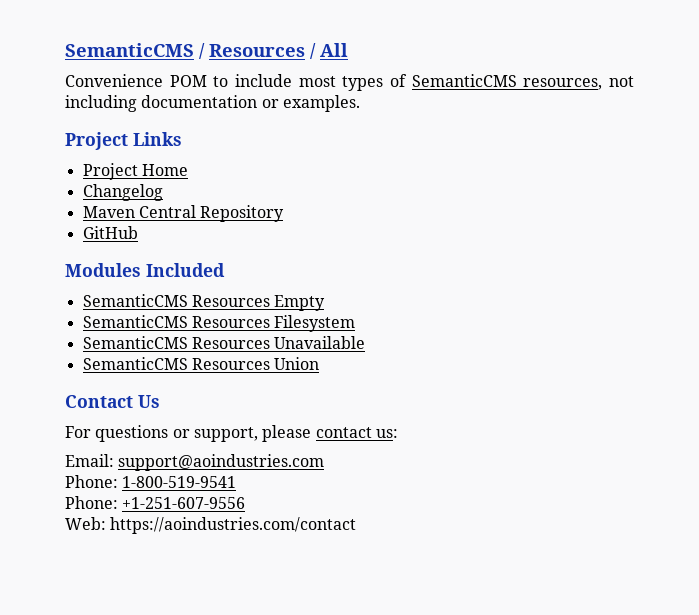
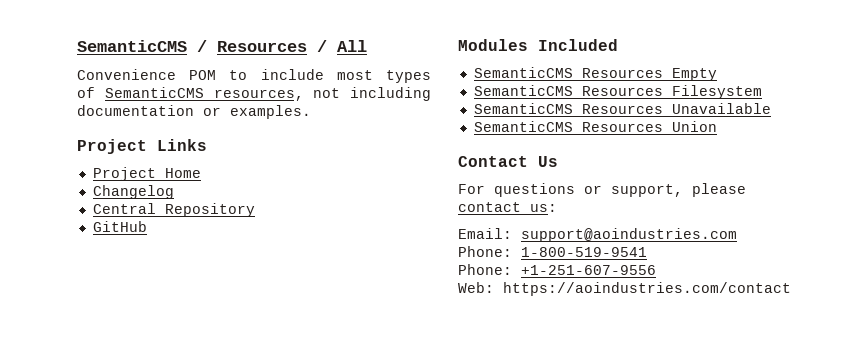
- Maven Central Repository
+ Central Repository

